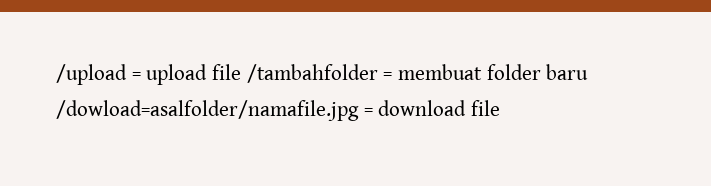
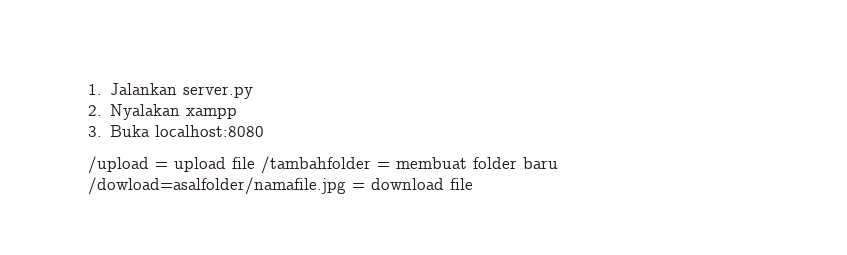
+ 1. Jalankan server.py
+ 2. Nyalakan xampp
+ 3. Buka localhost:8080

